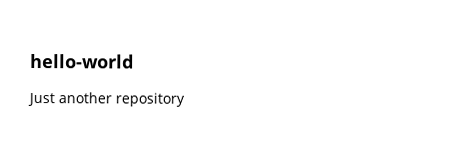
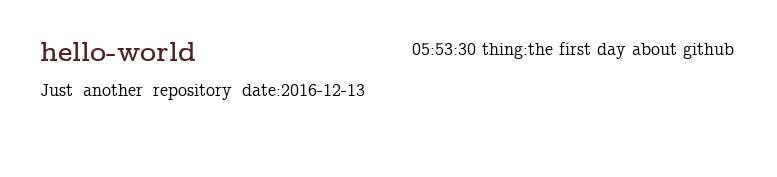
- Just another repository
+ Just another repository date:2016-12-13 05:53:30 thing:the first day about github

